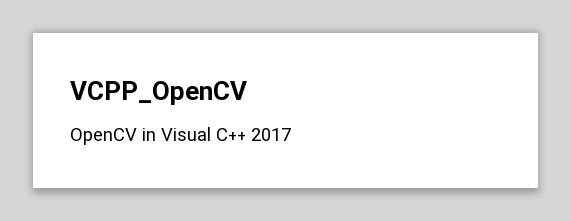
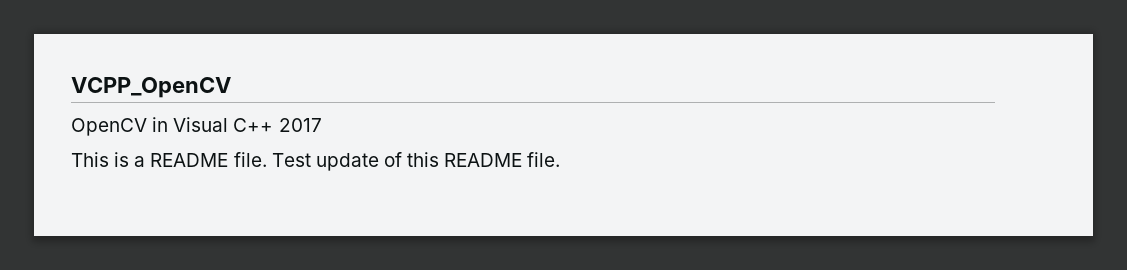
+ This is a README file. Test update of this README file.

